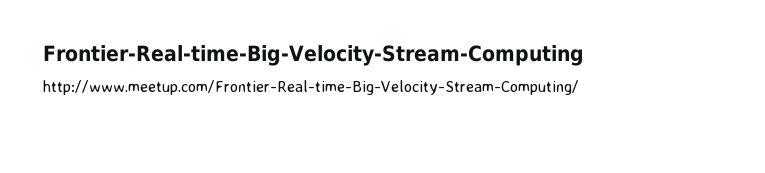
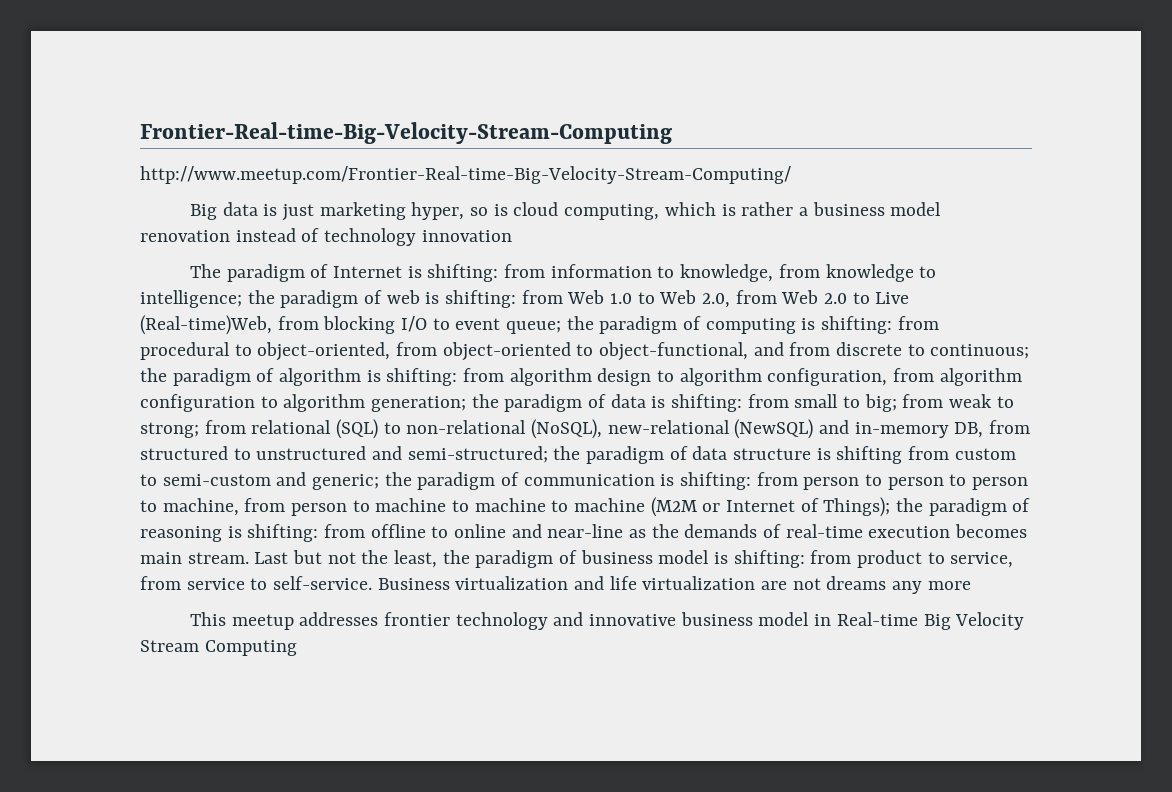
+ Big data is just marketing hyper, so is cloud computing, which is rather a business model renovation instead of technology innovation
+ The paradigm of Internet is shifting: from information to knowledge, from knowledge to intelligence; the paradigm of web is shifting: from Web 1.0 to Web 2.0, from Web 2.0 to Live (Real-time)Web, from blocking I/O to event queue; the paradigm of computing is shifting: from procedural to object-oriented, from object-oriented to object-functional, and from discrete to continuous; the paradigm of algorithm is shifting: from algorithm design to algorithm configuration, from algorithm configuration to algorithm generation; the paradigm of data is shifting: from small to big; from weak to strong; from relational (SQL) to non-relational (NoSQL), new-relational (NewSQL) and in-memory DB, from structured to unstructured and semi-structured; the paradigm of data structure is shifting from custom to semi-custom and generic; the paradigm of communication is shifting: from person to person to person to machine, from person to machine to machine to machine (M2M or Internet of Things); the paradigm of reasoning is shifting: from offline to online and near-line as the demands of real-time execution becomes main stream. Last but not the least, the paradigm of business model is shifting: from product to service, from service to self-service. Business virtualization and life virtualization are not dreams any more
+ This meetup addresses frontier technology and innovative business model in Real-time Big Velocity Stream Computing

